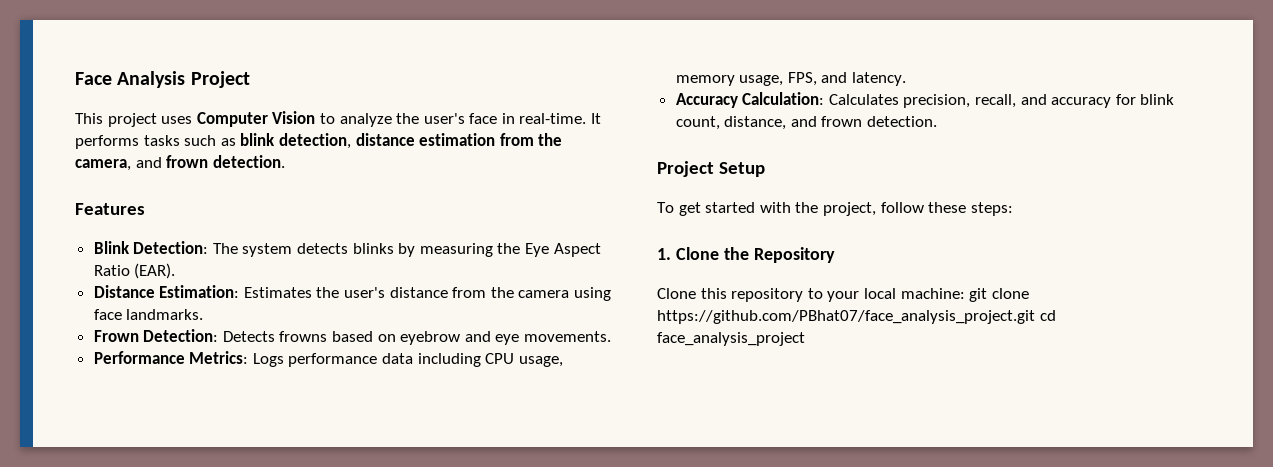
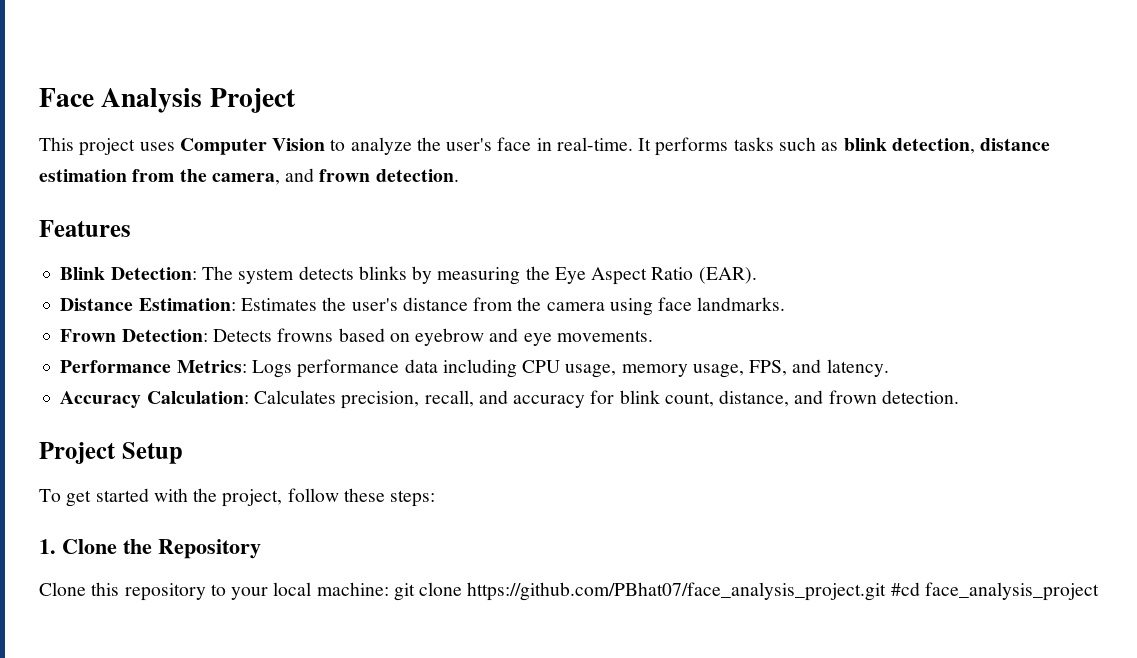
- Clone this repository to your local machine: git clone https://github.com/PBhat07/face_analysis_project.git cd face_analysis_project
+ Clone this repository to your local machine: git clone https://github.com/PBhat07/face_analysis_project.git #cd face_analysis_project

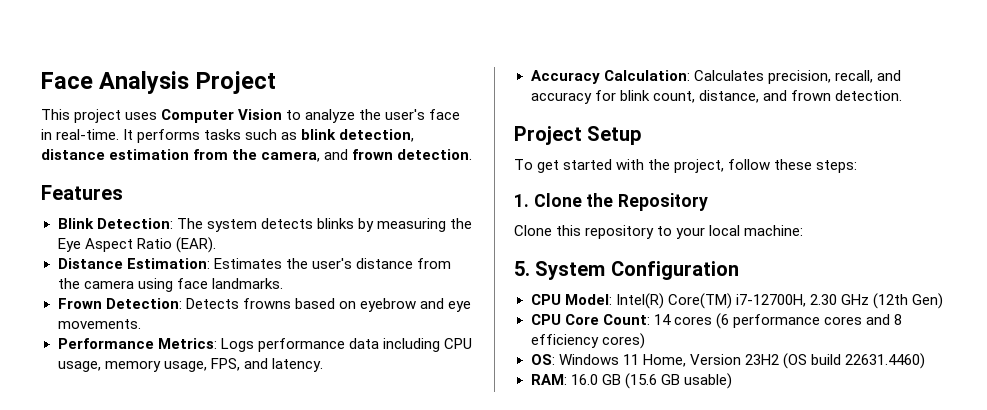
- Clone this repository to your local machine: git clone https://github.com/PBhat07/face_analysis_project.git #cd face_analysis_project
+ Clone this repository to your local machine:
+ 5. System Configuration
+ CPU Model: Intel(R) Core(TM) i7-12700H, 2.30 GHz (12th Gen)
+ CPU Core Count: 14 cores (6 performance cores and 8 efficiency cores)
+ OS: Windows 11 Home, Version 23H2 (OS build 22631.4460)
+ RAM: 16.0 GB (15.6 GB usable)

